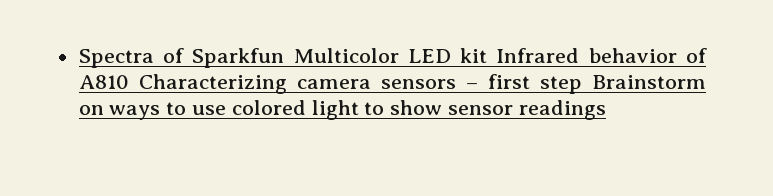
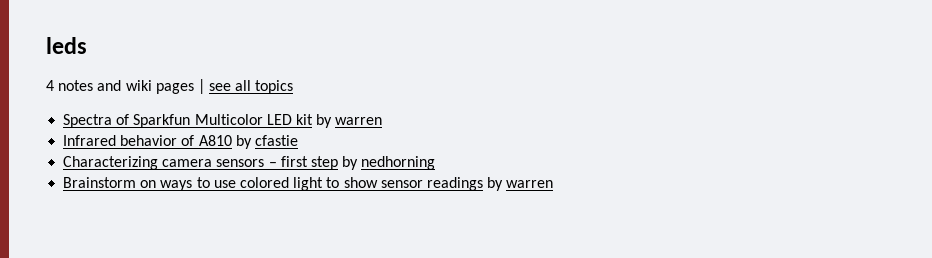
+ leds
+ 4 notes and wiki pages | see all topics
- Spectra of Sparkfun Multicolor LED kit Infrared behavior of A810 Characterizing camera sensors – first step Brainstorm on ways to use colored light to show sensor readings
+ Spectra of Sparkfun Multicolor LED kit by warren
+ Infrared behavior of A810 by cfastie
+ Characterizing camera sensors – first step by nedhorning
+ Brainstorm on ways to use colored light to show sensor readings by warren

